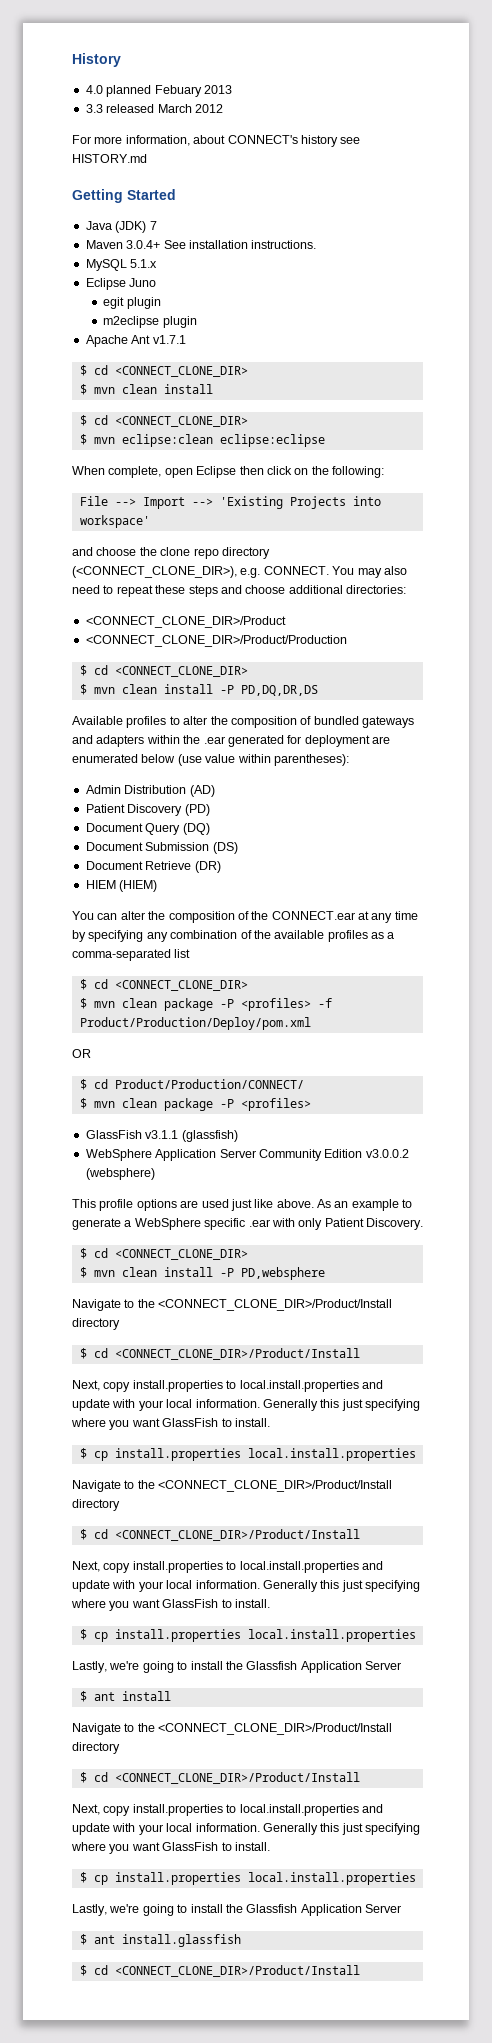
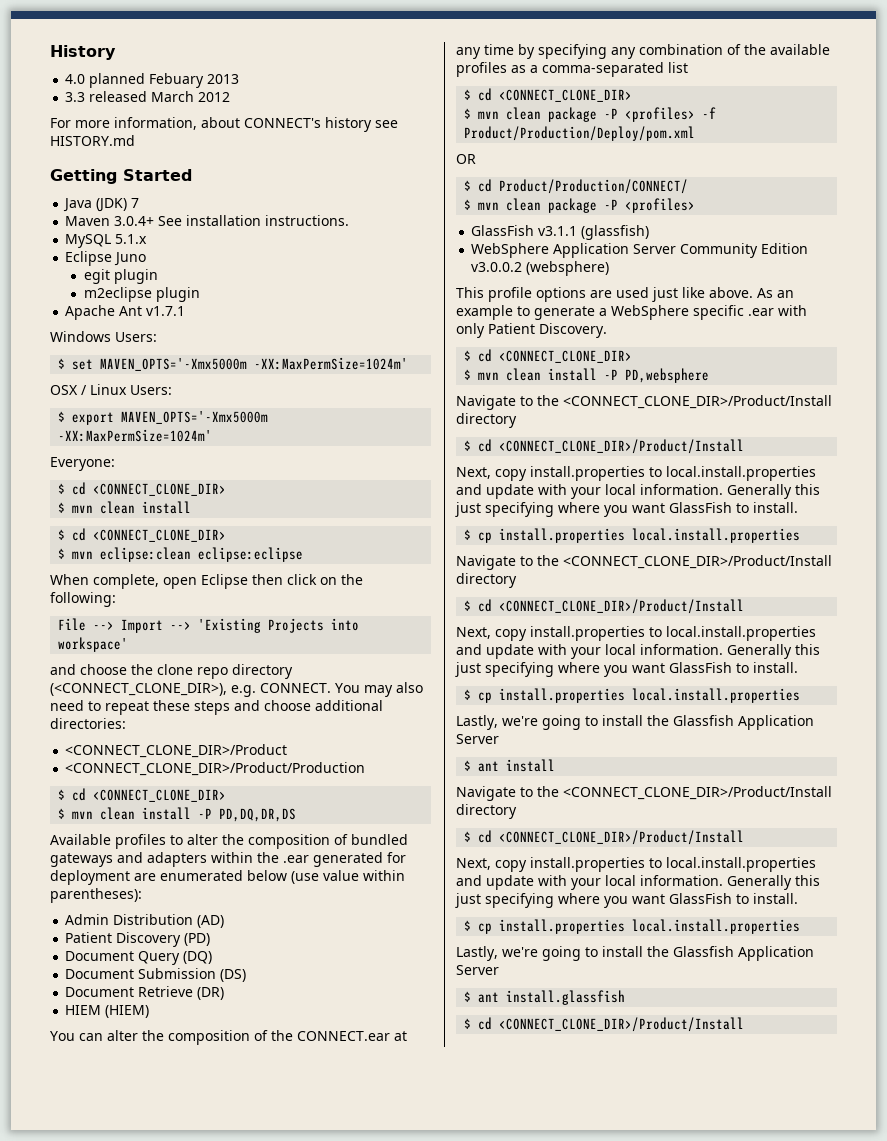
+ Windows Users:
+ $ set MAVEN_OPTS='-Xmx5000m -XX:MaxPermSize=1024m'
+ OSX / Linux Users:
+ $ export MAVEN_OPTS='-Xmx5000m -XX:MaxPermSize=1024m'
+ Everyone:

